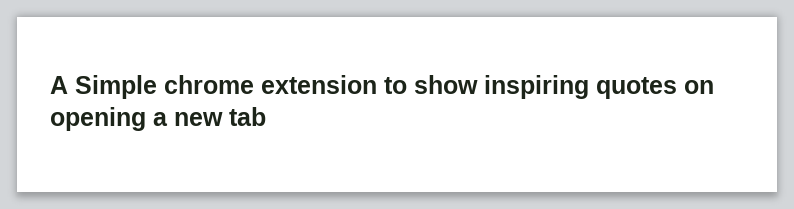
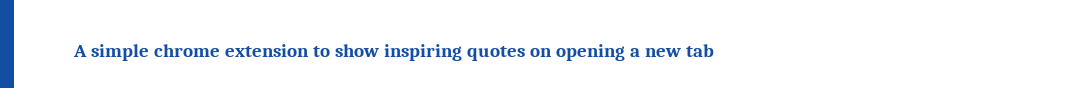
- A Simple chrome extension to show inspiring quotes on opening a new tab
+ A simple chrome extension to show inspiring quotes on opening a new tab

